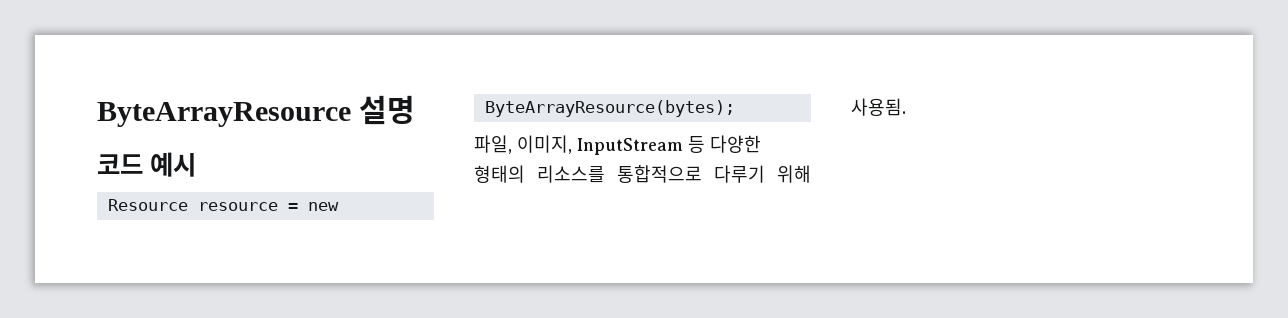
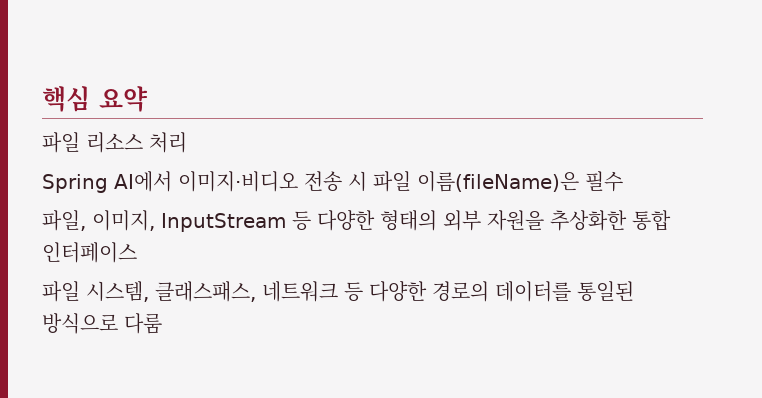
- ByteArrayResource 설명
- 코드 예시
- Resource resource = new ByteArrayResource(bytes);
+ 핵심 요약
+ 파일 리소스 처리
+ Spring AI에서 이미지·비디오 전송 시 파일 이름(fileName)은 필수
- 파일, 이미지, InputStream 등 다양한 형태의 리소스를 통합적으로 다루기 위해 사용됨.
+ 파일, 이미지, InputStream 등 다양한 형태의 외부 자원을 추상화한 통합 인터페이스
+ 파일 시스템, 클래스패스, 네트워크 등 다양한 경로의 데이터를 통일된 방식으로 다룸

